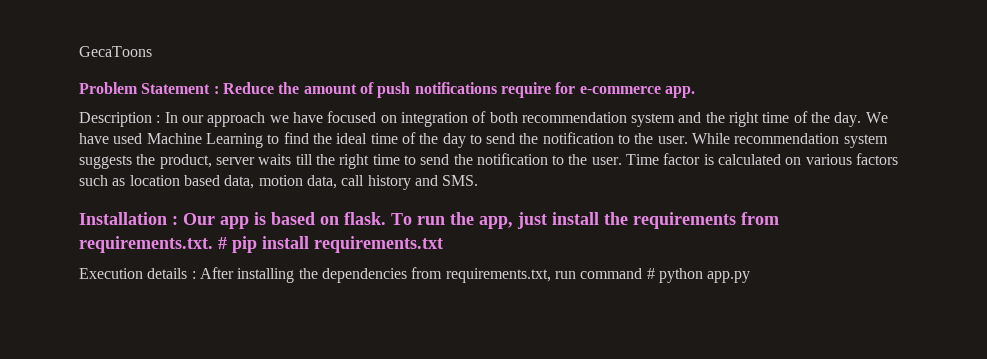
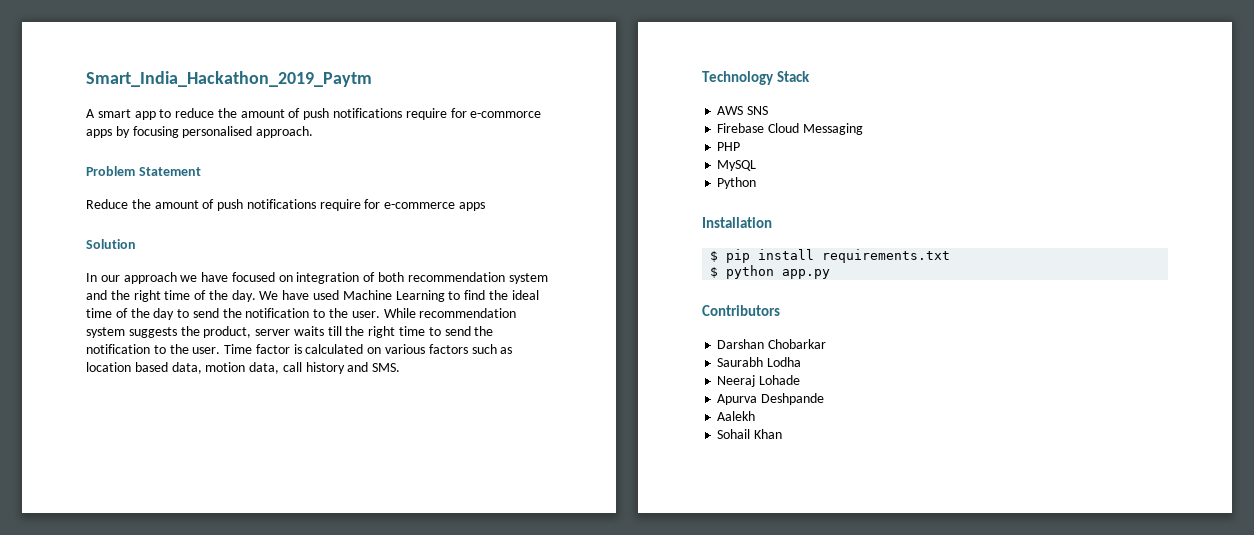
- GecaToons
+ Smart_India_Hackathon_2019_Paytm
+ A smart app to reduce the amount of push notifications require for e-commorce apps by focusing personalised approach.
- Problem Statement : Reduce the amount of push notifications require for e-commerce app.
- Description : In our approach we have focused on integration of both recommendation system and the right time of the day.
+ Problem Statement
+ Reduce the amount of push notifications require for e-commerce apps
+ Solution
+ In our approach we have focused on integration of both recommendation system and the right time of the day.
- Installation : Our app is based on flask. To run the app, just install the requirements from requirements.txt. # pip install requirements.txt
- Execution details : After installing the dependencies from requirements.txt, run command # python app.py
+ Technology Stack
+ AWS SNS
+ Firebase Cloud Messaging
+ PHP
+ MySQL
+ Python
+ Installation
+ $ pip install requirements.txt
+ $ python app.py
+ Contributors
+ Darshan Chobarkar
+ Saurabh Lodha
+ Neeraj Lohade
+ Apurva Deshpande
+ Aalekh
+ Sohail Khan

